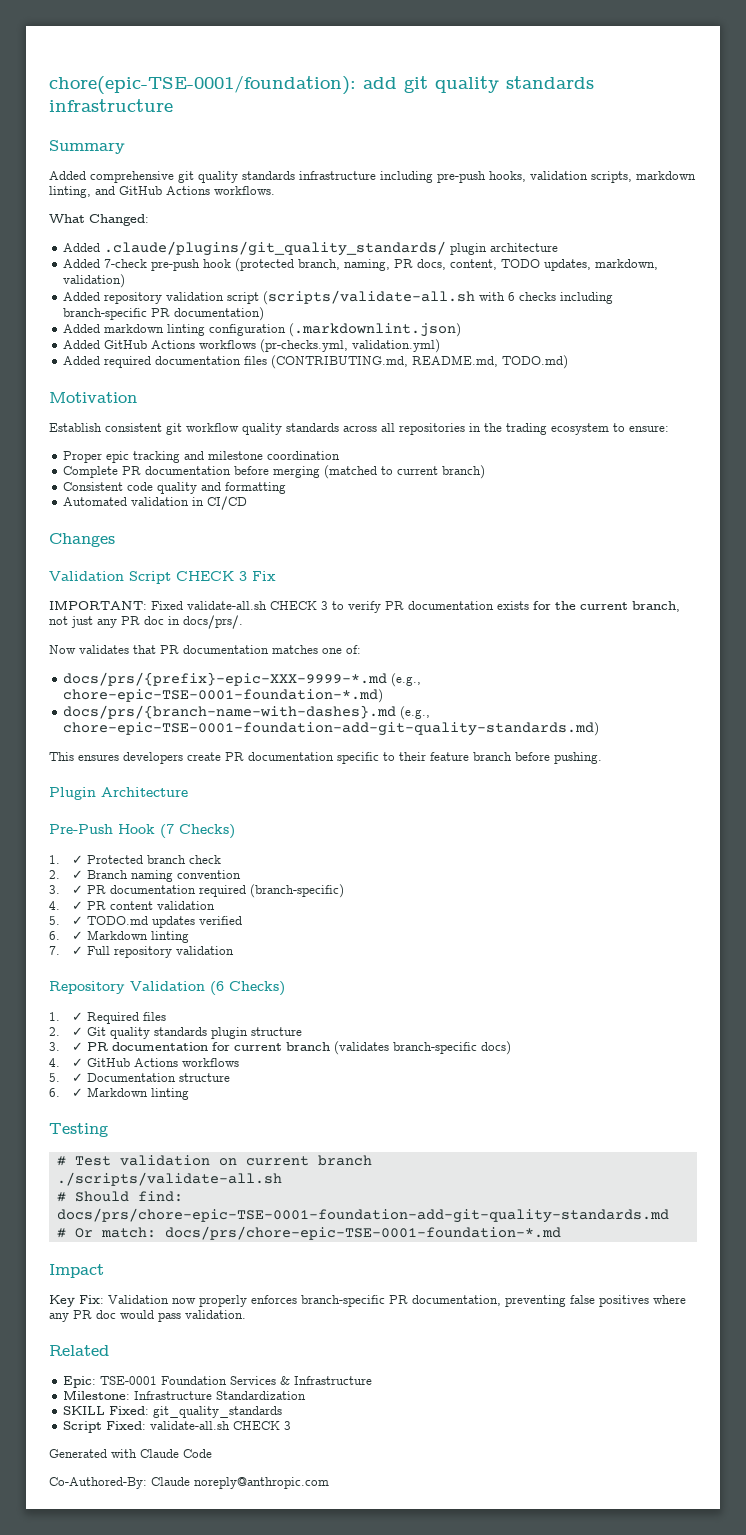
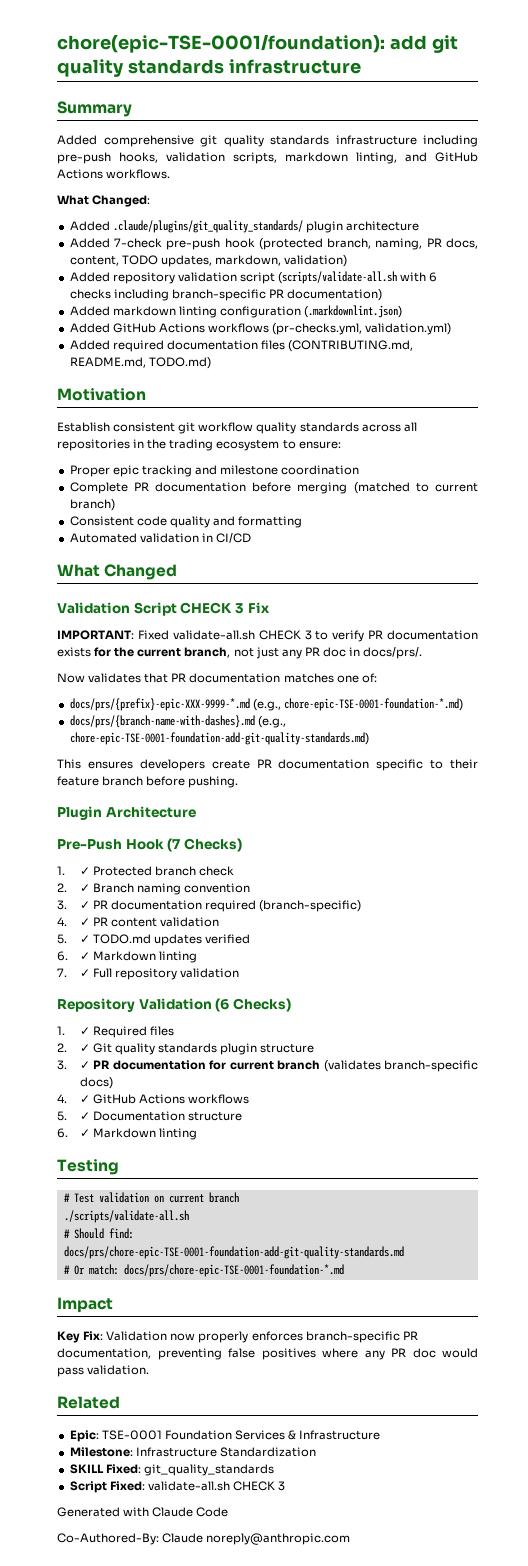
- Changes
+ What Changed

